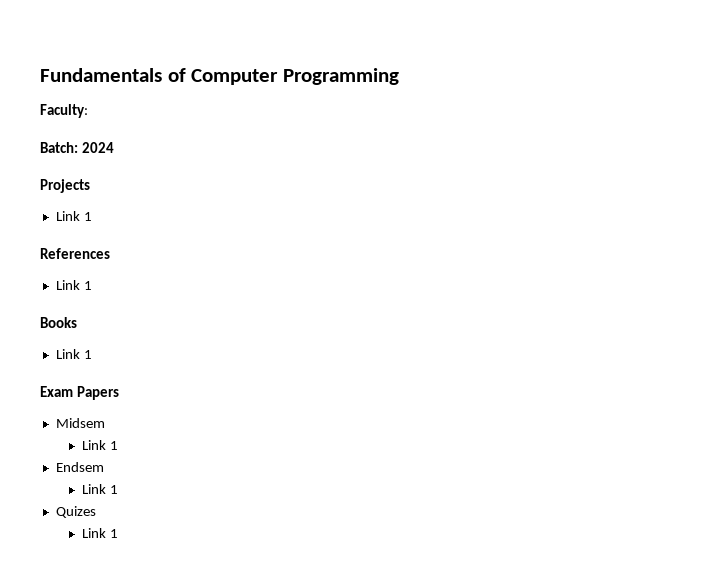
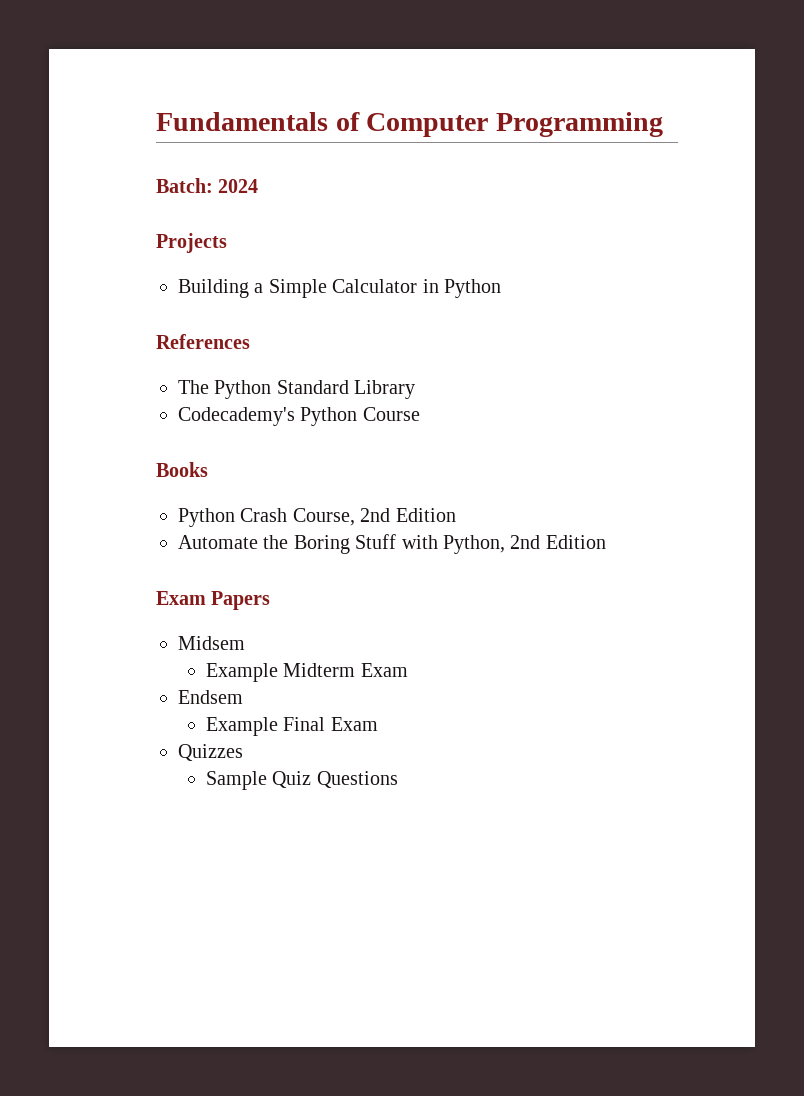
- Faculty:
  Projects
- Link 1
+ Building a Simple Calculator in Python
  References
- Link 1
+ The Python Standard Library
+ Codecademy's Python Course
  Books
- Link 1
+ Python Crash Course, 2nd Edition
+ Automate the Boring Stuff with Python, 2nd Edition
  Exam Papers
  Midsem
- Link 1
+ Example Midterm Exam
  Endsem
- Link 1
- Quizes
- Link 1
+ Example Final Exam
+ Quizzes
+ Sample Quiz Questions

